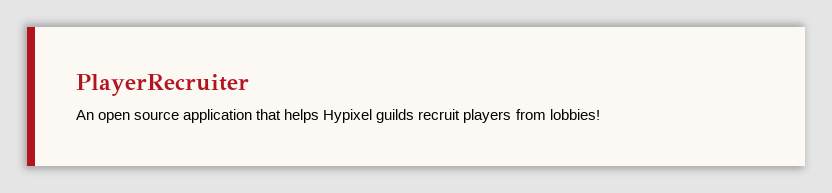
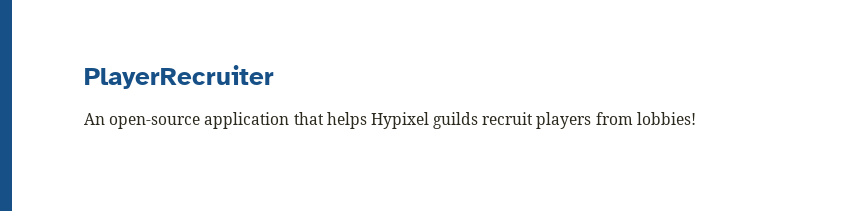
- An open source application that helps Hypixel guilds recruit players from lobbies!
+ An open-source application that helps Hypixel guilds recruit players from lobbies!

